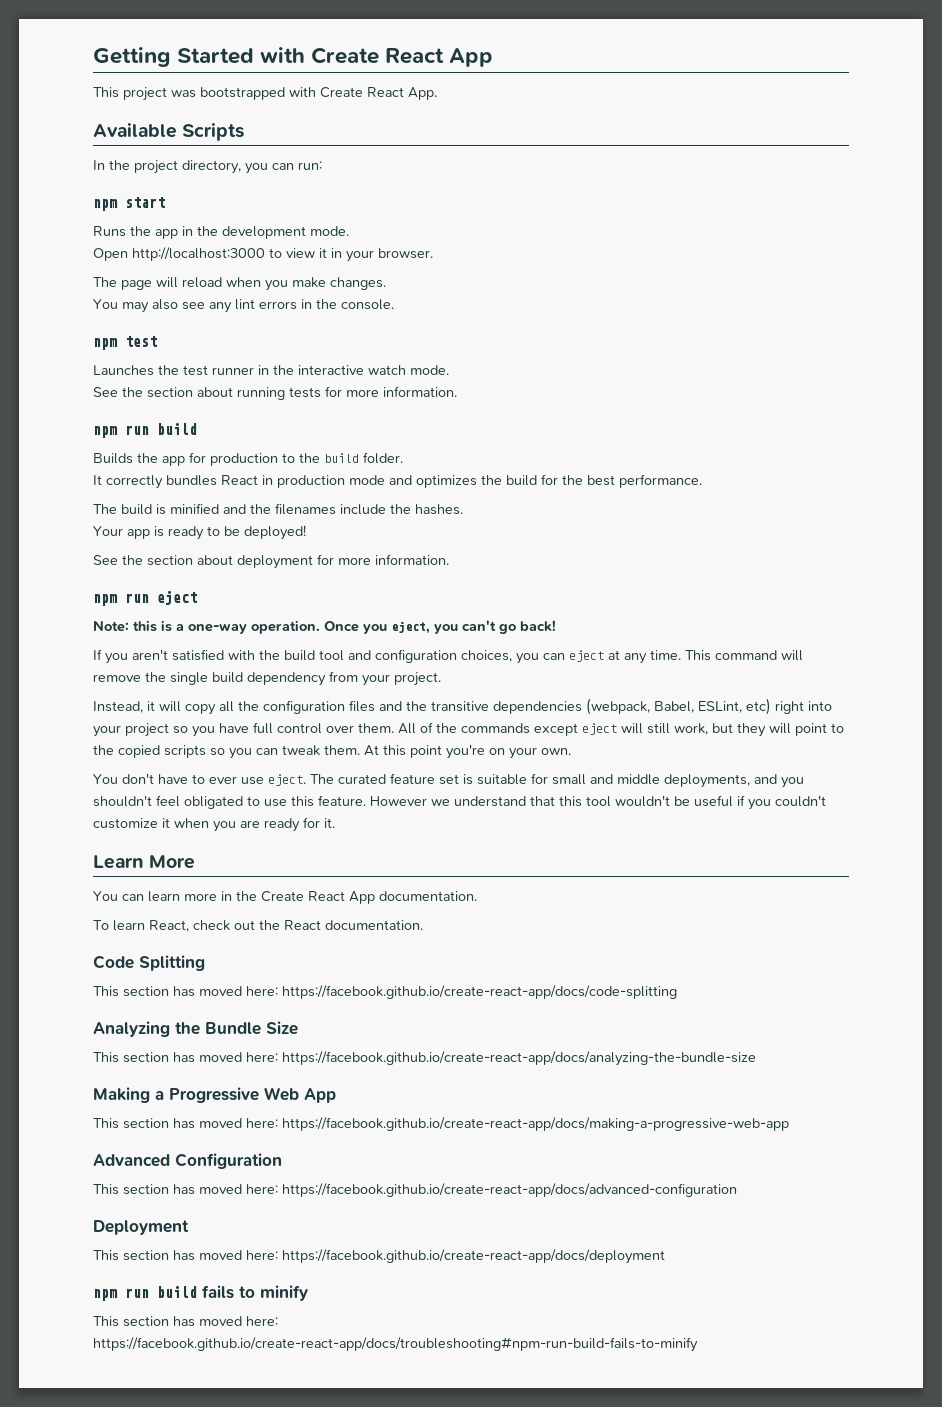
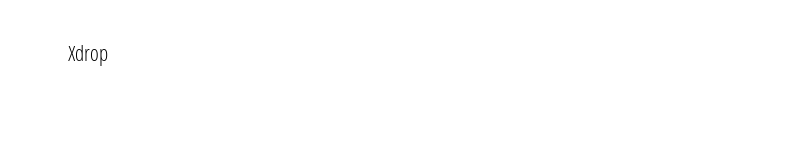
- Getting Started with Create React App
- This project was bootstrapped with Create React App.
- Available Scripts
- In the project directory, you can run:
- npm start
- Runs the app in the development mode.
- Open http://localhost:3000 to view it in your browser.
- The page will reload when you make changes.
- You may also see any lint errors in the console.
- npm test
- Launches the test runner in the interactive watch mode.
- See the section about running tests for more information.
- npm run build
- Builds the app for production to the build folder.
- It correctly bundles React in production mode and optimizes the build for the best performance.
- The build is minified and the filenames include the hashes.
- Your app is ready to be deployed!
- See the section about deployment for more information.
- npm run eject
- Note: this is a one-way operation. Once you eject, you can't go back!
- If you aren't satisfied with the build tool and configuration choices, you can eject at any time. This command will remove the single build dependency from your project.
- Instead, it will copy all the configuration files and the transitive dependencies (webpack, Babel, ESLint, etc) right into your project so you have full control over them. All of the commands except eject will still work, but they will point to the copied scripts so you can tweak them. At this point you're on your own.
- You don't have to ever use eject. The curated feature set is suitable for small and middle deployments, and you shouldn't feel obligated to use this feature. However we understand that this tool wouldn't be useful if you couldn't customize it when you are ready for it.
- Learn More
- You can learn more in the Create React App documentation.
- To learn React, check out the React documentation.
- Code Splitting
- This section has moved here: https://facebook.github.io/create-react-app/docs/code-splitting
- Analyzing the Bundle Size
- This section has moved here: https://facebook.github.io/create-react-app/docs/analyzing-the-bundle-size
- Making a Progressive Web App
- This section has moved here: https://facebook.github.io/create-react-app/docs/making-a-progressive-web-app
- Advanced Configuration
- This section has moved here: https://facebook.github.io/create-react-app/docs/advanced-configuration
- Deployment
- This section has moved here: https://facebook.github.io/create-react-app/docs/deployment
- npm run build fails to minify
- This section has moved here: https://facebook.github.io/create-react-app/docs/troubleshooting#npm-run-build-fails-to-minify
+ Xdrop

